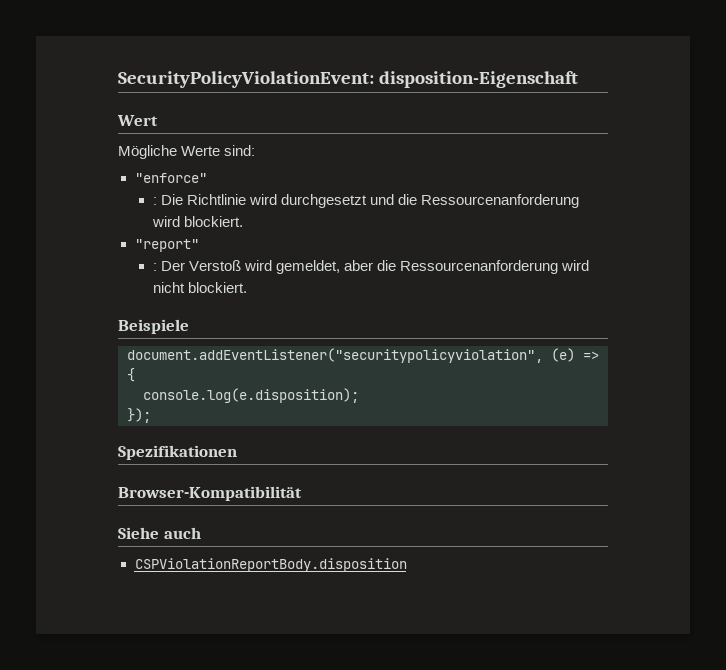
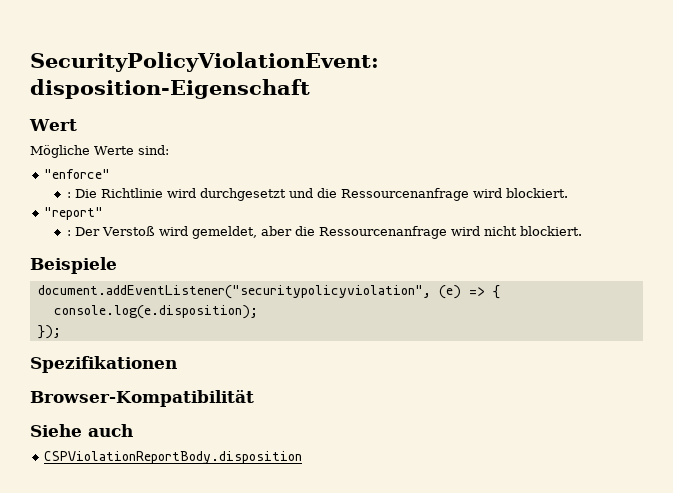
- : Die Richtlinie wird durchgesetzt und die Ressourcenanforderung wird blockiert.
+ : Die Richtlinie wird durchgesetzt und die Ressourcenanfrage wird blockiert.
- : Der Verstoß wird gemeldet, aber die Ressourcenanforderung wird nicht blockiert.
+ : Der Verstoß wird gemeldet, aber die Ressourcenanfrage wird nicht blockiert.

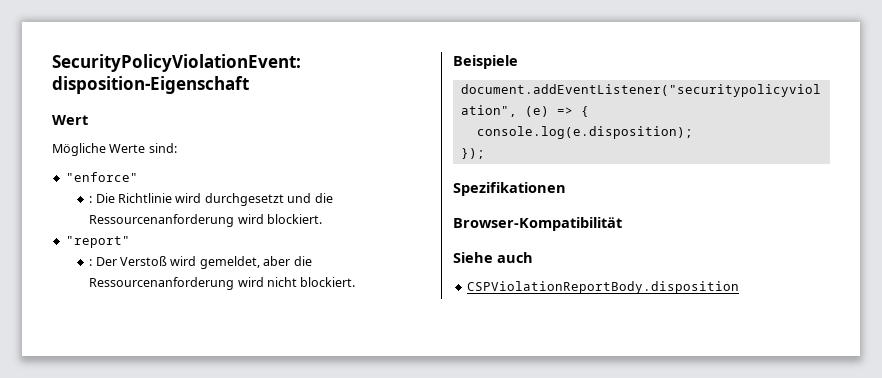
- : Die Richtlinie wird durchgesetzt und die Ressourcenanfrage wird blockiert.
+ : Die Richtlinie wird durchgesetzt und die Ressourcenanforderung wird blockiert.
- : Der Verstoß wird gemeldet, aber die Ressourcenanfrage wird nicht blockiert.
+ : Der Verstoß wird gemeldet, aber die Ressourcenanforderung wird nicht blockiert.

